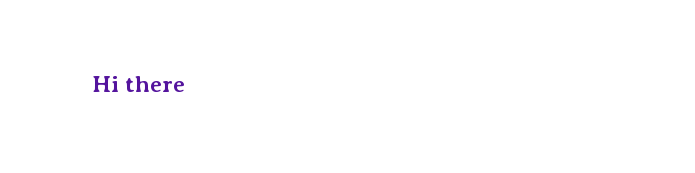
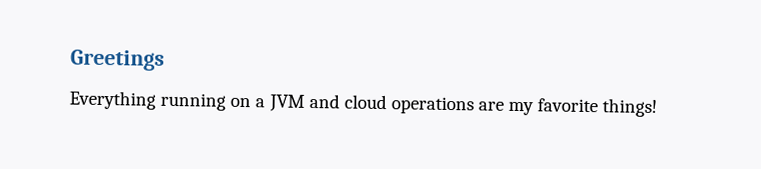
- Hi there
+ Greetings
+ Everything running on a JVM and cloud operations are my favorite things!

